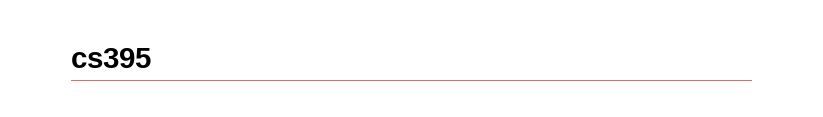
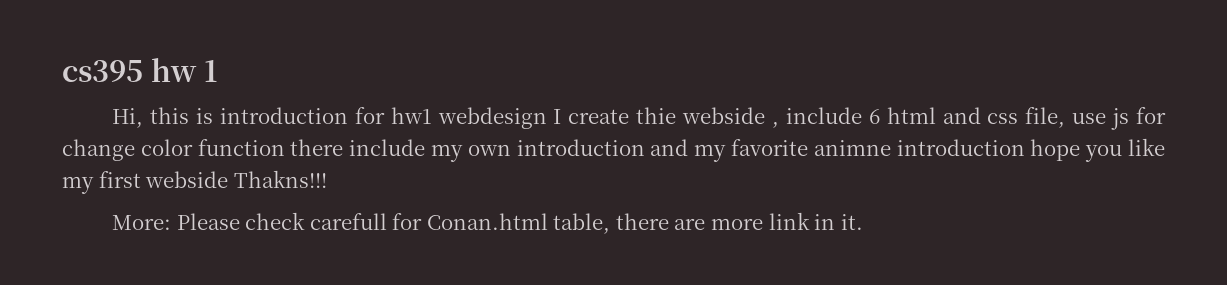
- cs395
+ cs395 hw 1
+ Hi, this is introduction for hw1 webdesign I create thie webside , include 6 html and css file, use js for change color function there include my own introduction and my favorite animne introduction hope you like my first webside Thakns!!!
+ More: Please check carefull for Conan.html table, there are more link in it.

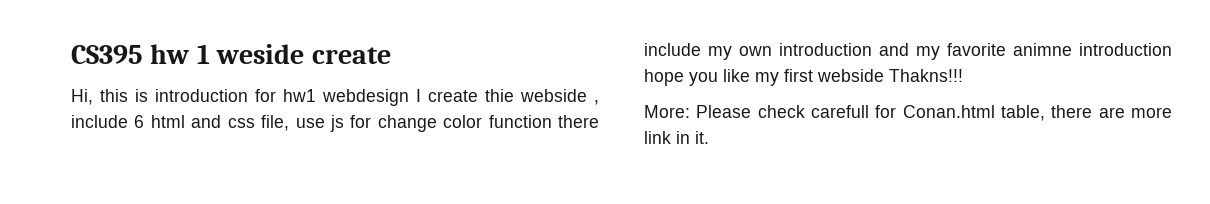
- cs395 hw 1
+ CS395 hw 1 weside create

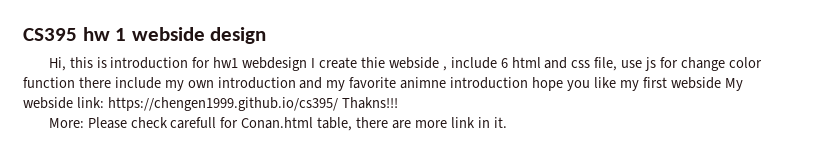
- CS395 hw 1 weside create
+ CS395 hw 1 webside design
- Hi, this is introduction for hw1 webdesign I create thie webside , include 6 html and css file, use js for change color function there include my own introduction and my favorite animne introduction hope you like my first webside Thakns!!!
+ Hi, this is introduction for hw1 webdesign I create thie webside , include 6 html and css file, use js for change color function there include my own introduction and my favorite animne introduction hope you like my first webside My webside link: https://chengen1999.github.io/cs395/ Thakns!!!

